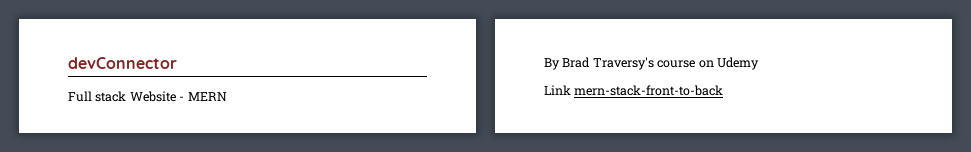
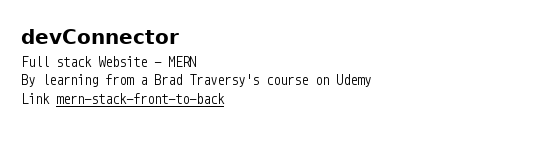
- By Brad Traversy's course on Udemy
+ By learning from a Brad Traversy's course on Udemy

